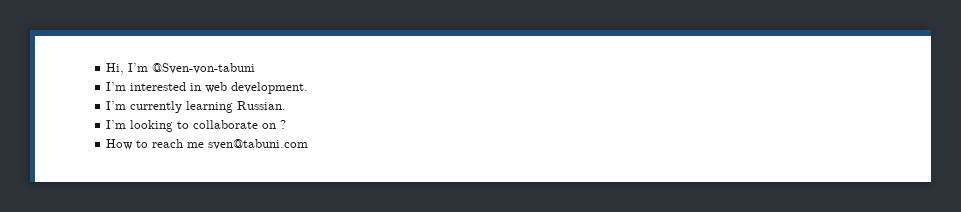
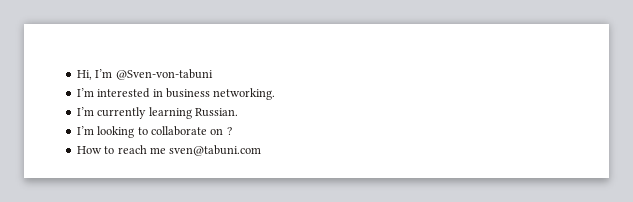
- I’m interested in web development.
+ I’m interested in business networking.

